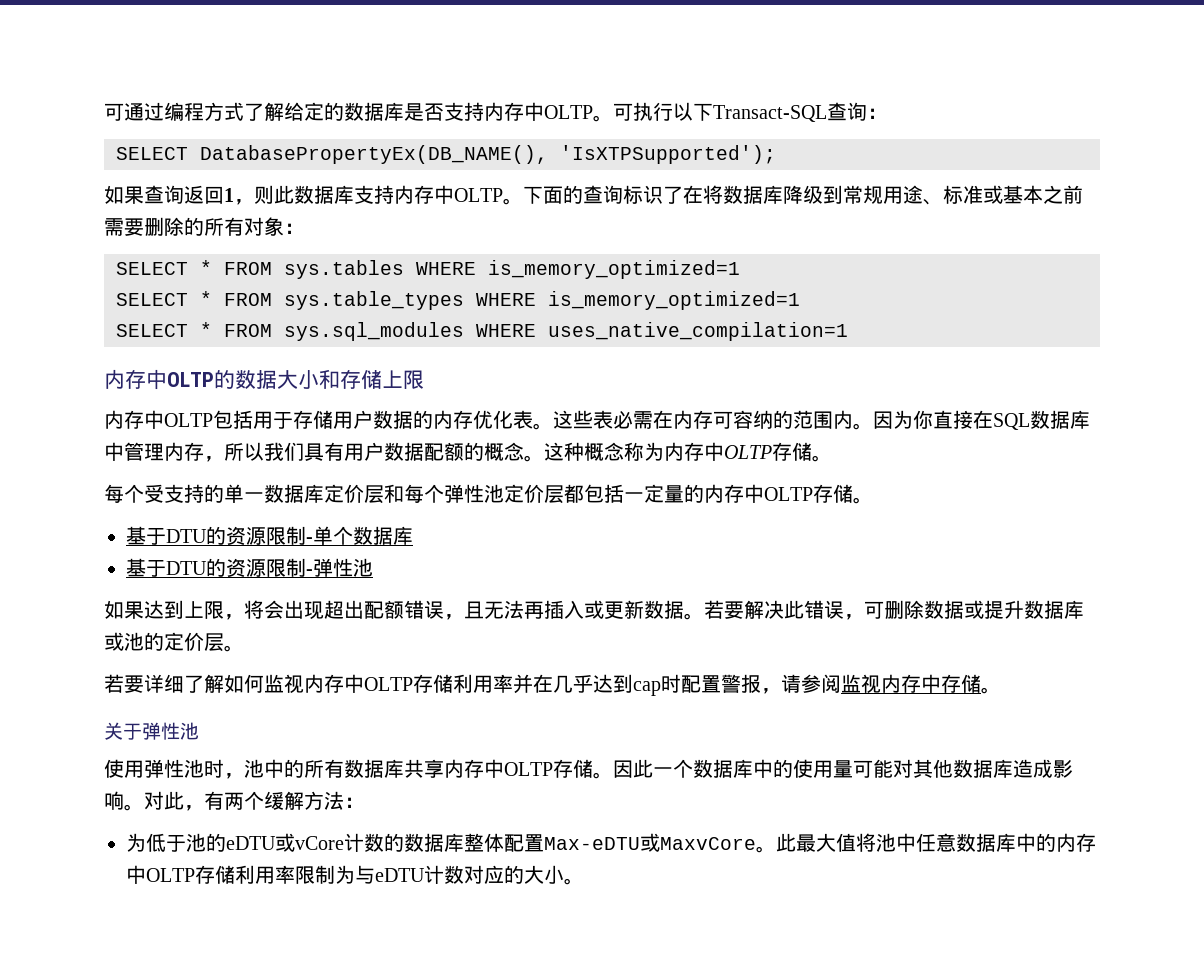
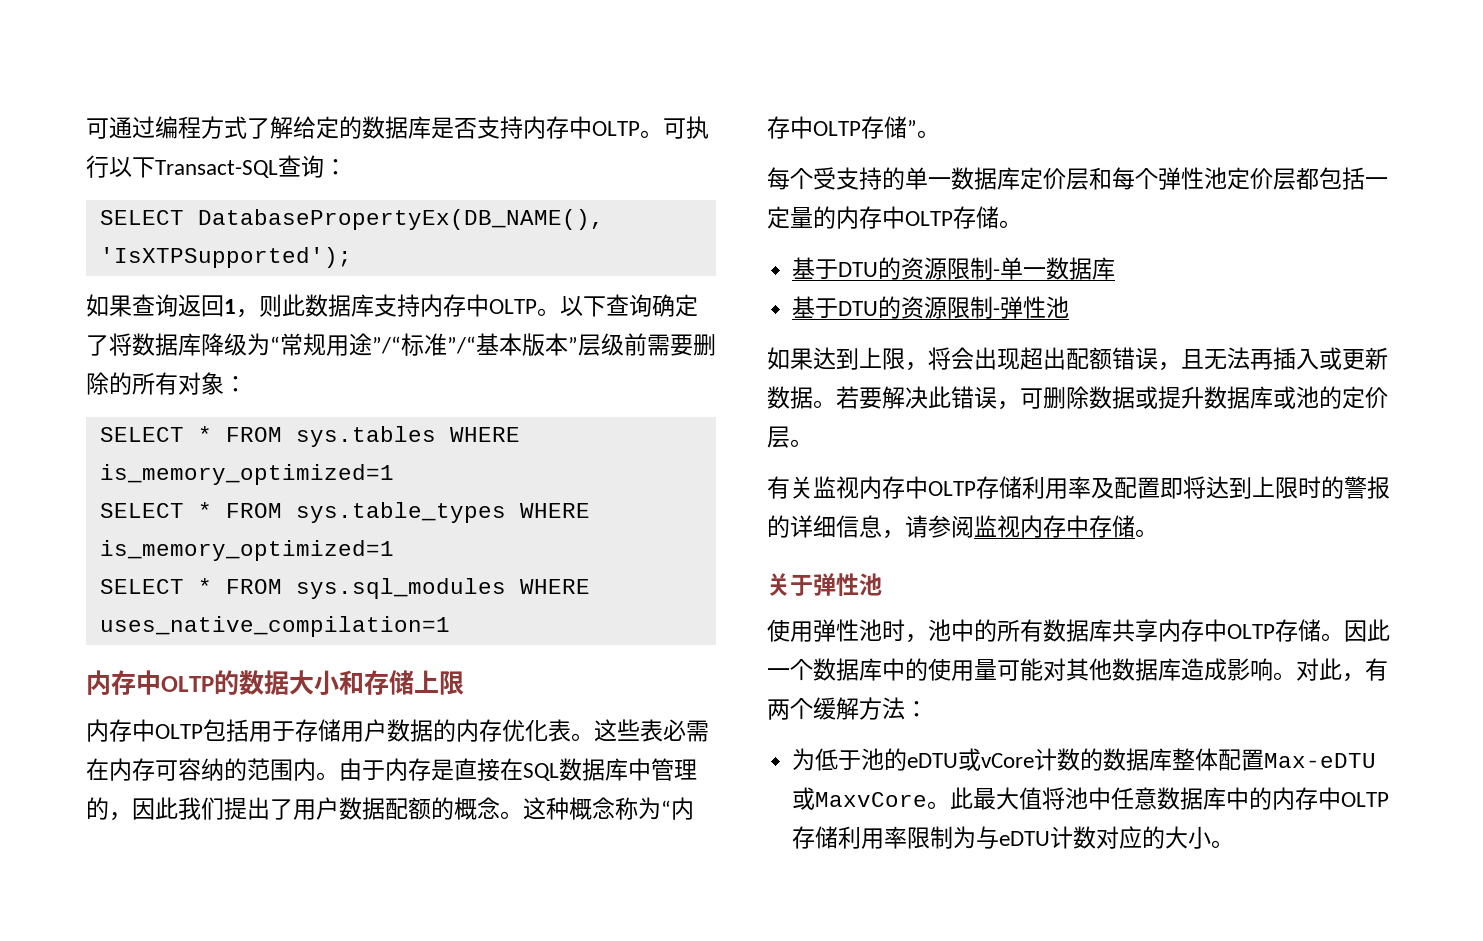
- 下面的查询标识了在将数据库降级到常规用途、标准或基本之前需要删除的所有对象：
+ 以下查询确定了将数据库降级为“常规用途”/“标准”/“基本版本”层级前需要删除的所有对象：
- 因为你直接在SQL数据库中管理内存，所以我们具有用户数据配额的概念。
+ 由于内存是直接在SQL数据库中管理的，因此我们提出了用户数据配额的概念。
- 这种概念称为内存中OLTP存储。
+ 这种概念称为“内存中OLTP存储”。
- 基于DTU的资源限制-单个数据库
+ 基于DTU的资源限制-单一数据库
- 若要详细了解如何监视内存中OLTP存储利用率并在几乎达到cap时配置警报，请参阅监视内存中存储。
+ 有关监视内存中OLTP存储利用率及配置即将达到上限时的警报的详细信息，请参阅监视内存中存储。

